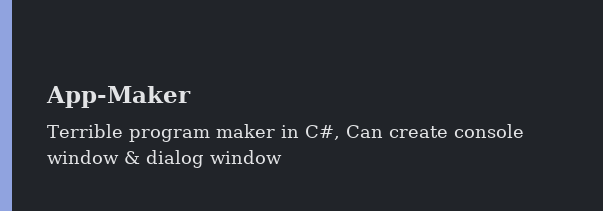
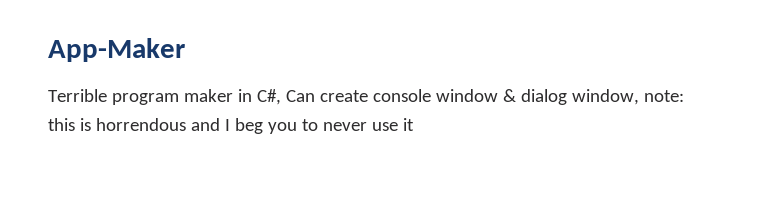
- Terrible program maker in C#, Can create console window & dialog window
+ Terrible program maker in C#, Can create console window & dialog window, note: this is horrendous and I beg you to never use it

